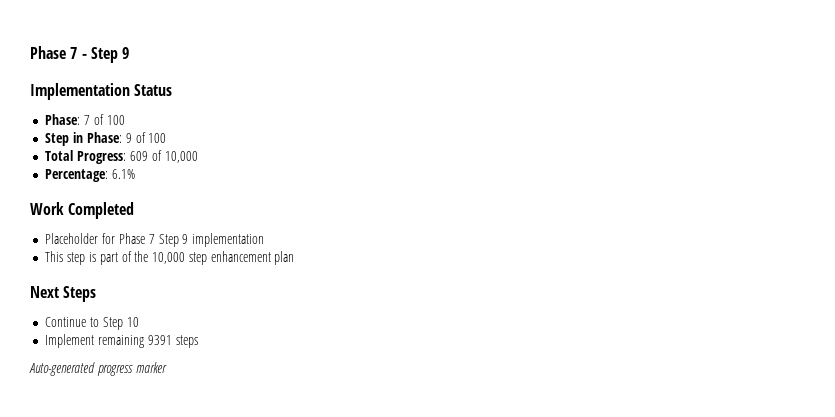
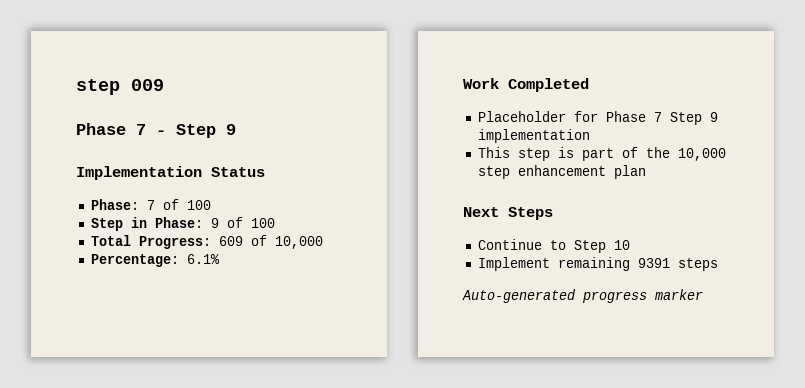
+ step 009

